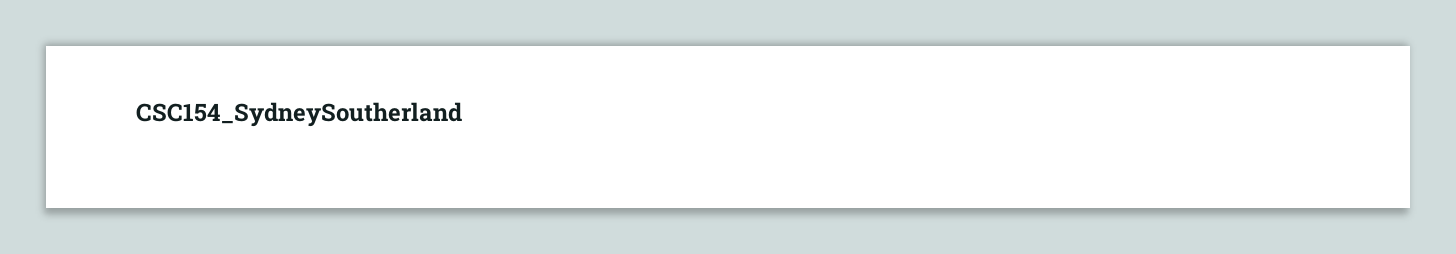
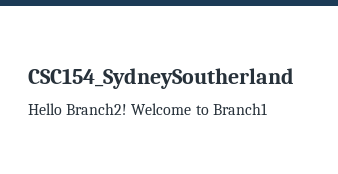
+ Hello Branch2! Welcome to Branch1

